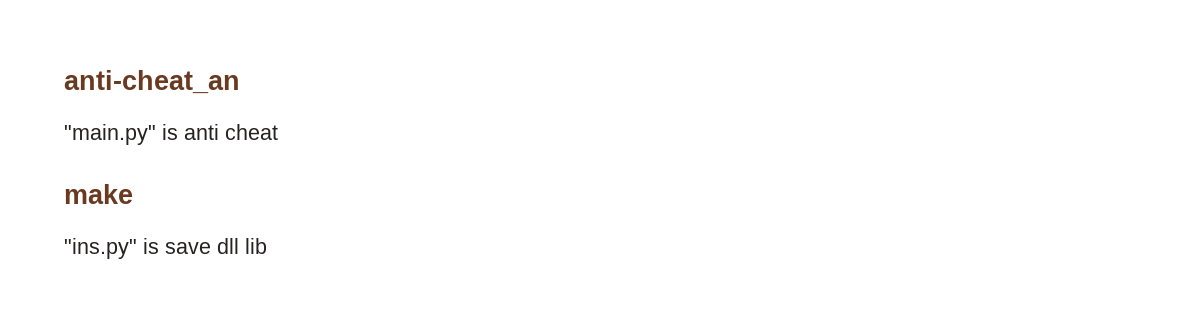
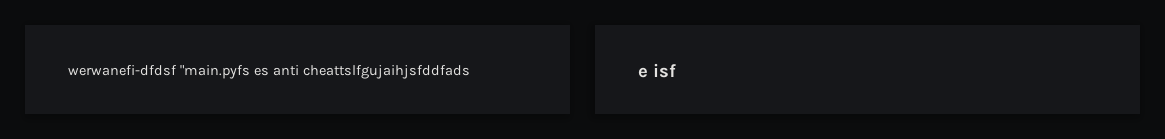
- anti-cheat_an
- "main.py" is anti cheat
- make
- "ins.py" is save dll lib
+ werwanefi-dfdsf "main.pyfs es anti cheattslfgujaihjsfddfads
+ e isf

